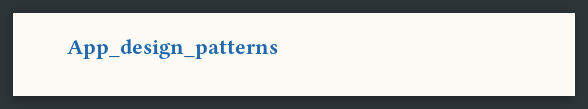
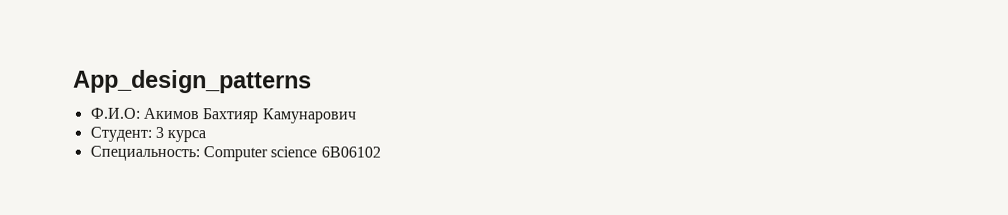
+ Ф.И.О: Акимов Бахтияр Камунарович
+ Студент: 3 курса
+ Специальность: Computer science 6B06102

